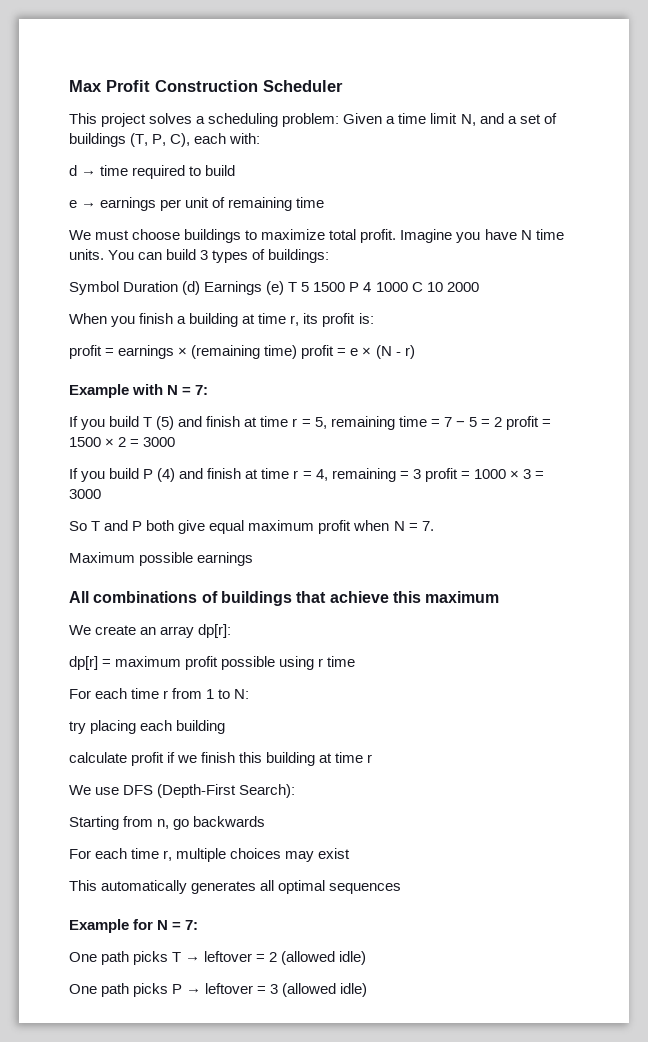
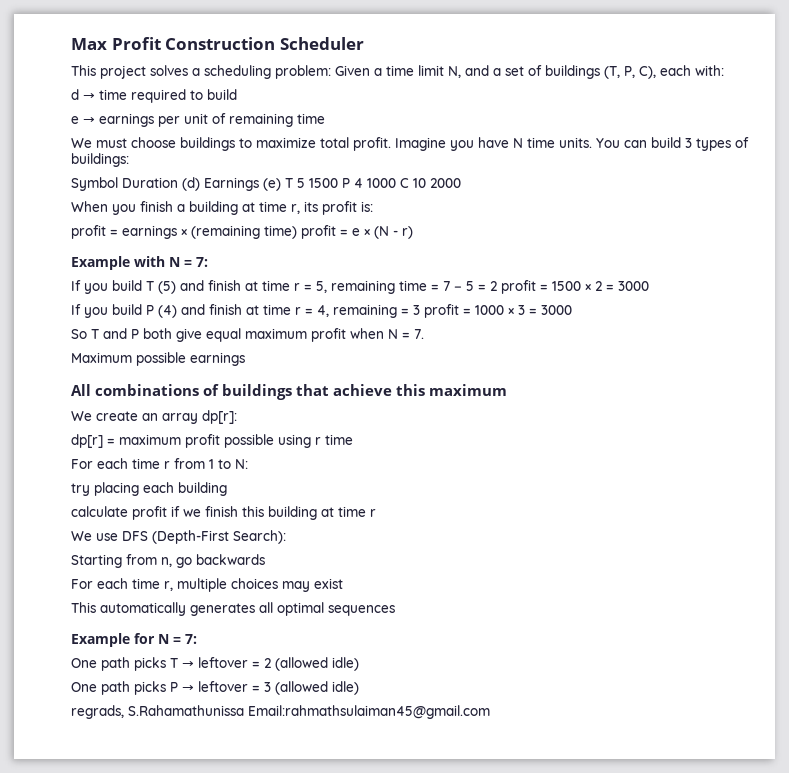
+ regrads, S.Rahamathunissa Email:rahmathsulaiman45@gmail.com

